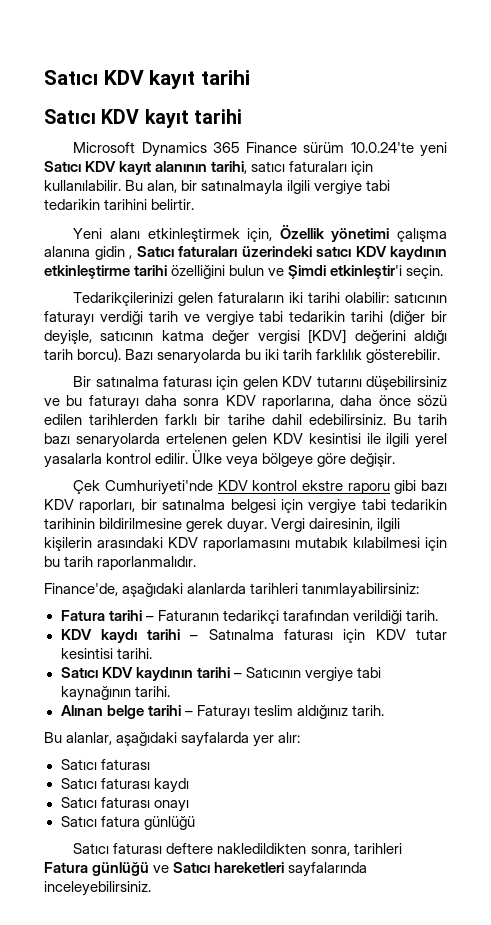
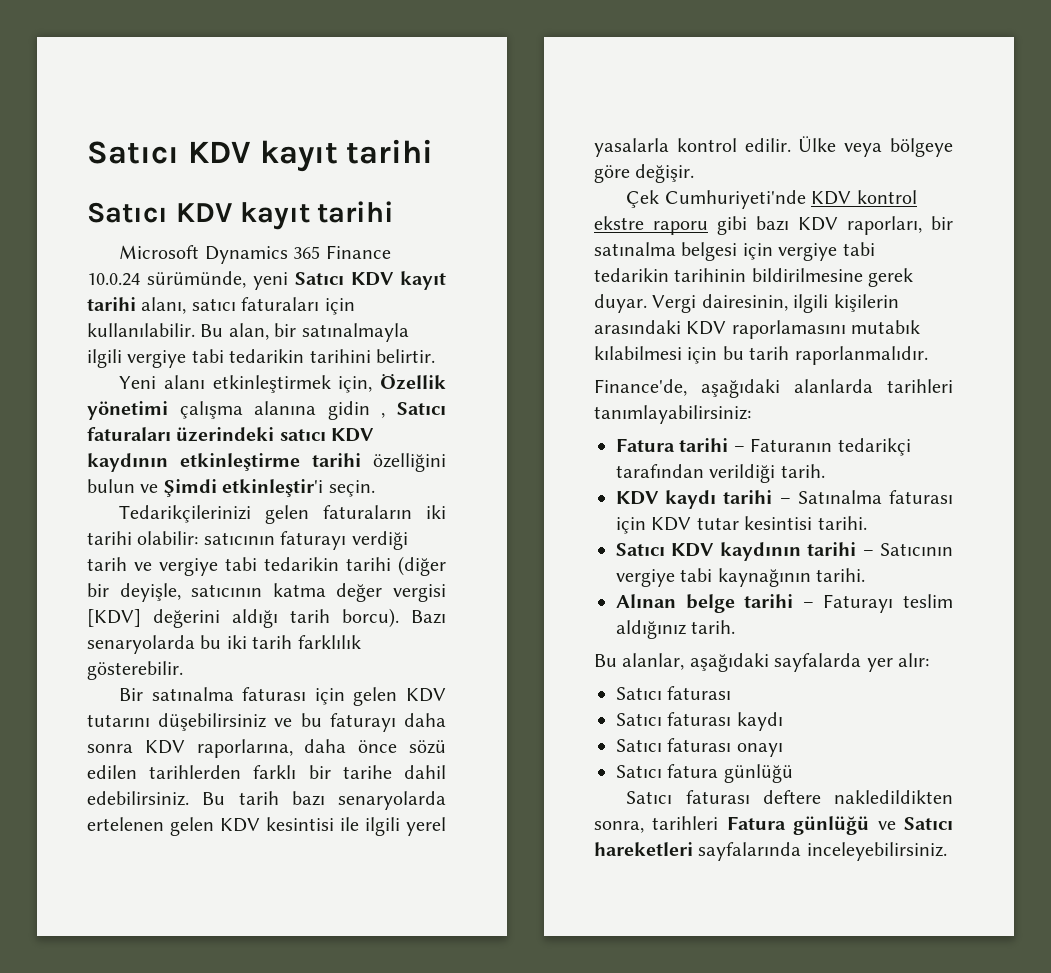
- Microsoft Dynamics 365 Finance sürüm 10.0.24'te yeni Satıcı KDV kayıt alanının tarihi, satıcı faturaları için kullanılabilir.
+ Microsoft Dynamics 365 Finance 10.0.24 sürümünde, yeni Satıcı KDV kayıt tarihi alanı, satıcı faturaları için kullanılabilir.

